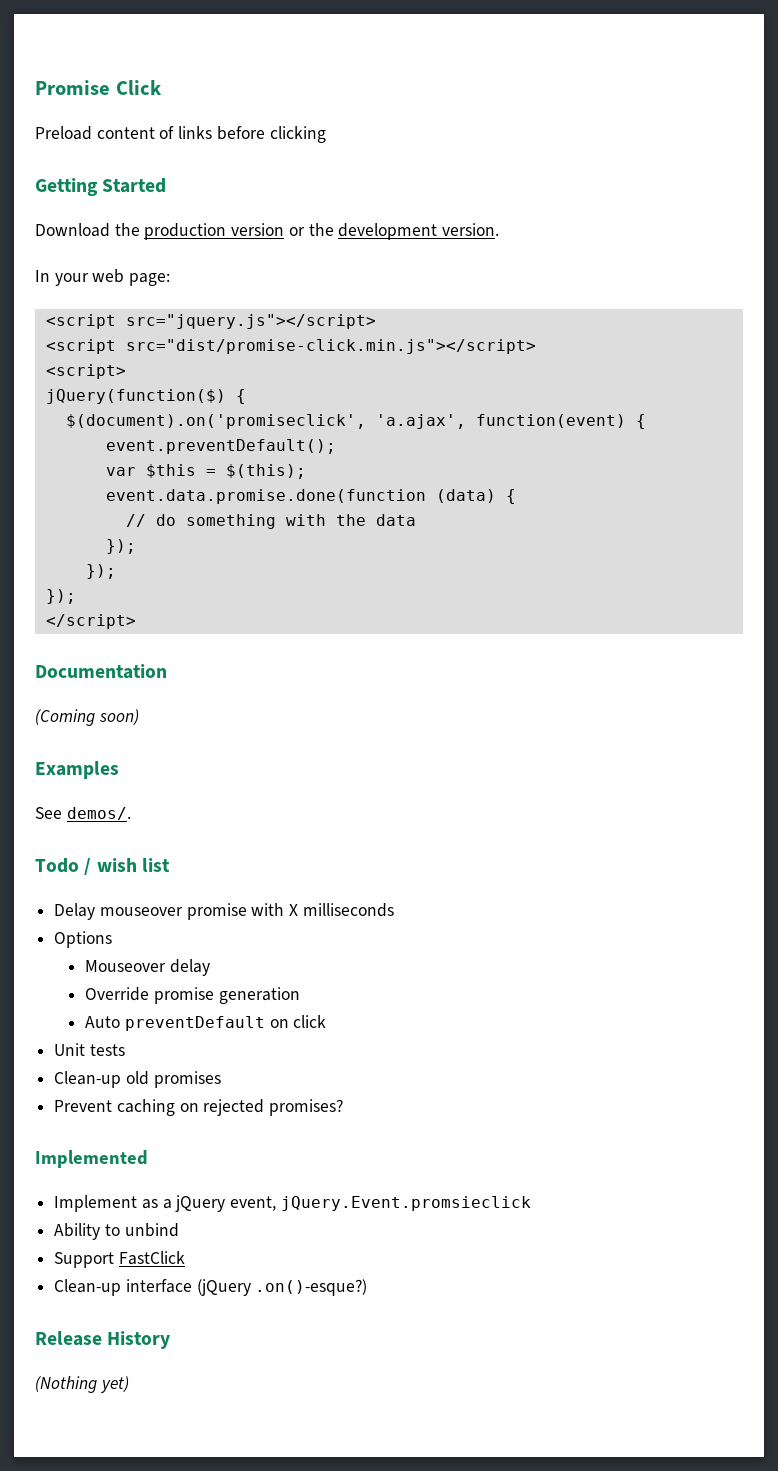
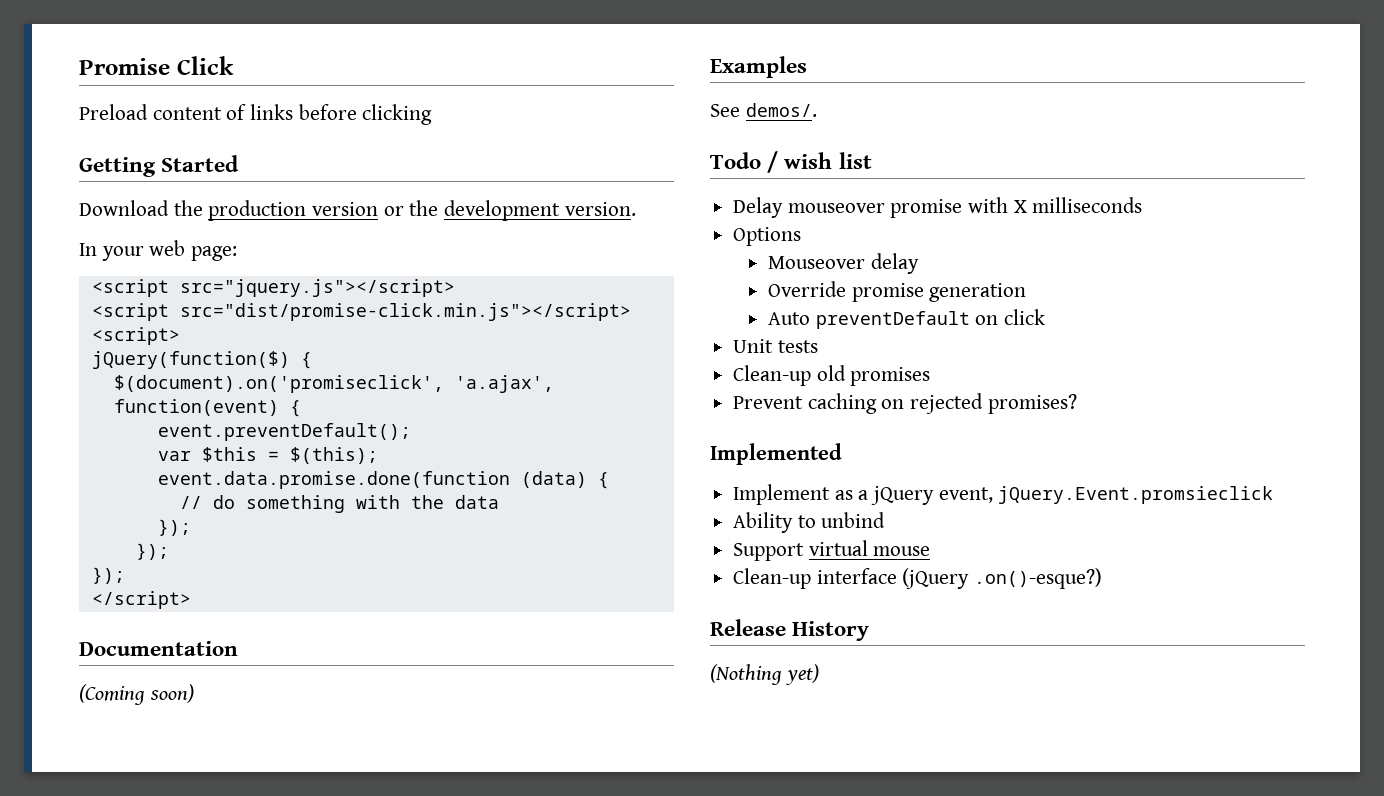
- Support FastClick
+ Support virtual mouse

